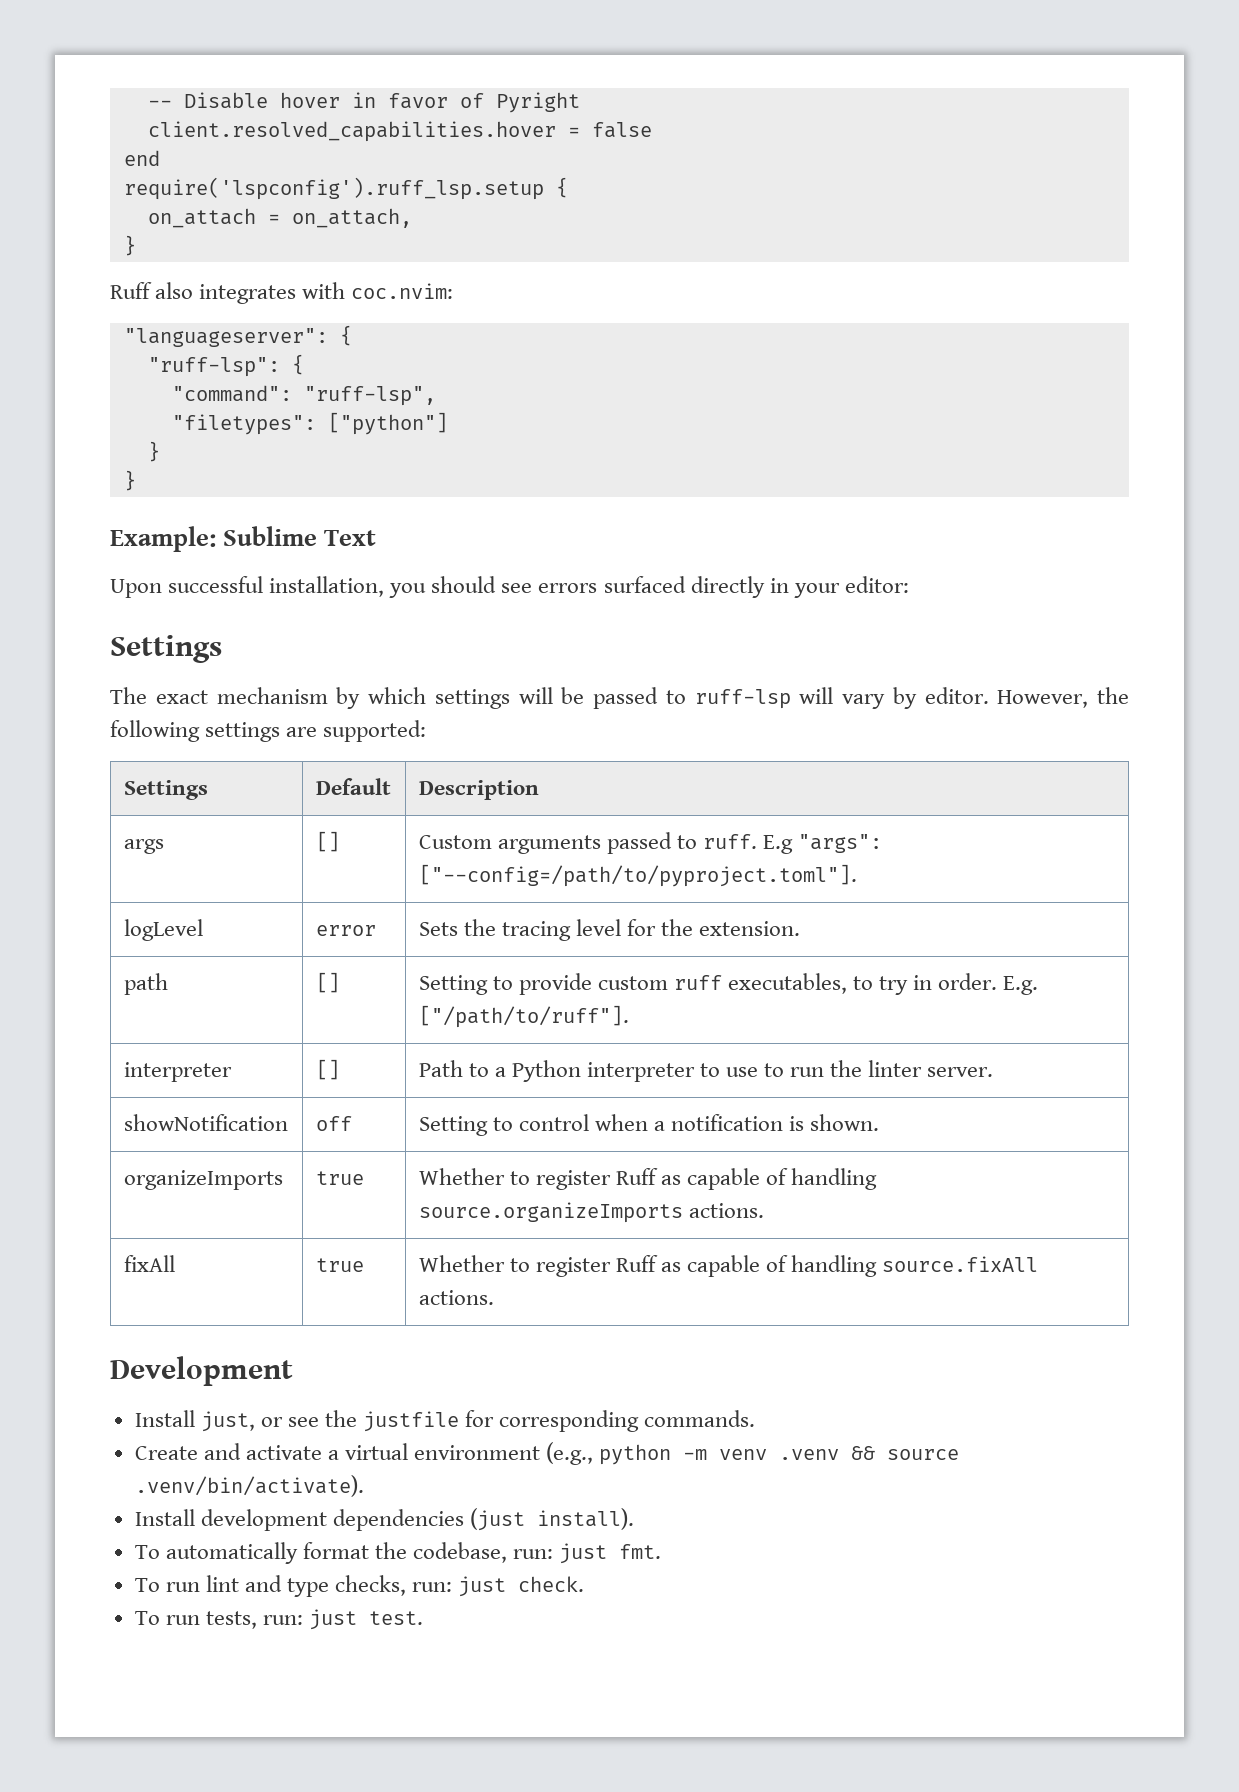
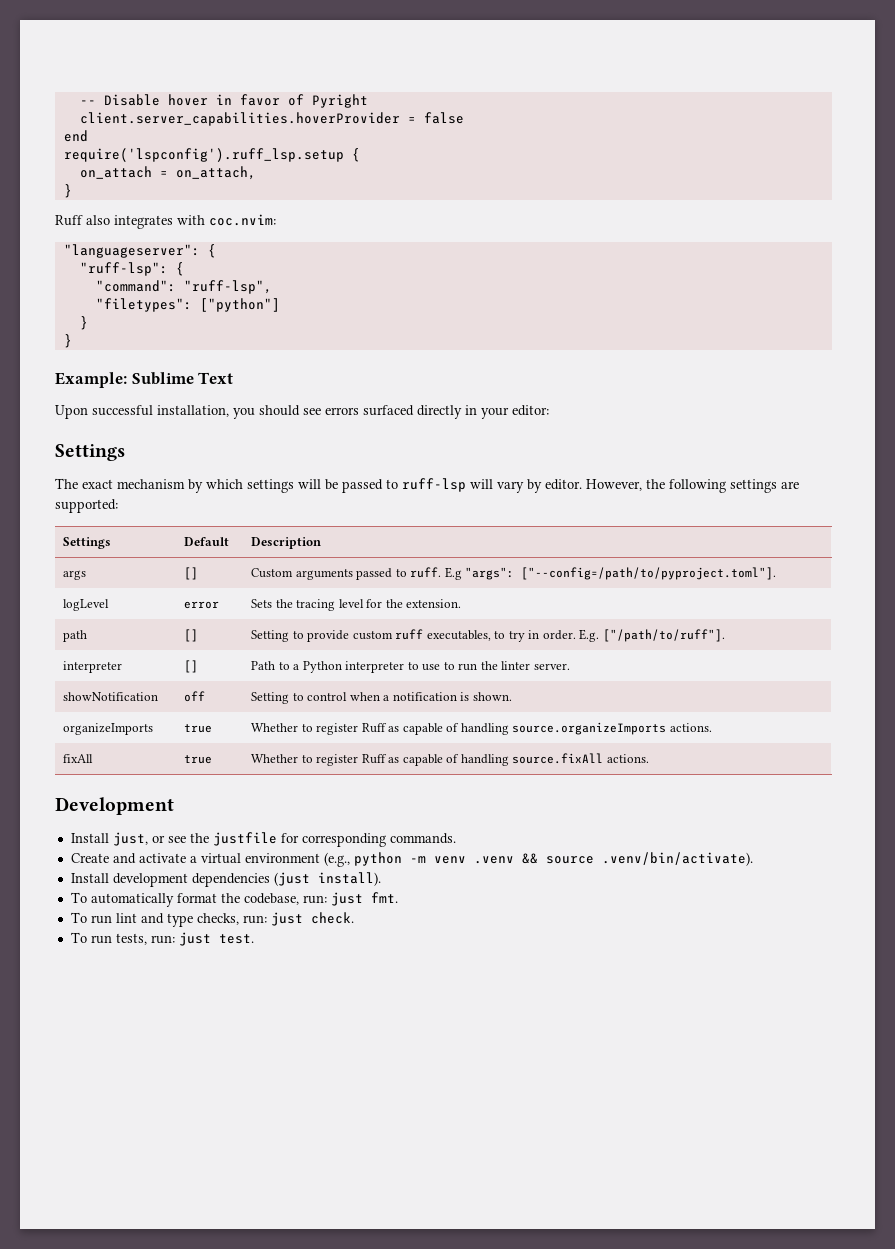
- client.resolved_capabilities.hover = false
+ client.server_capabilities.hoverProvider = false

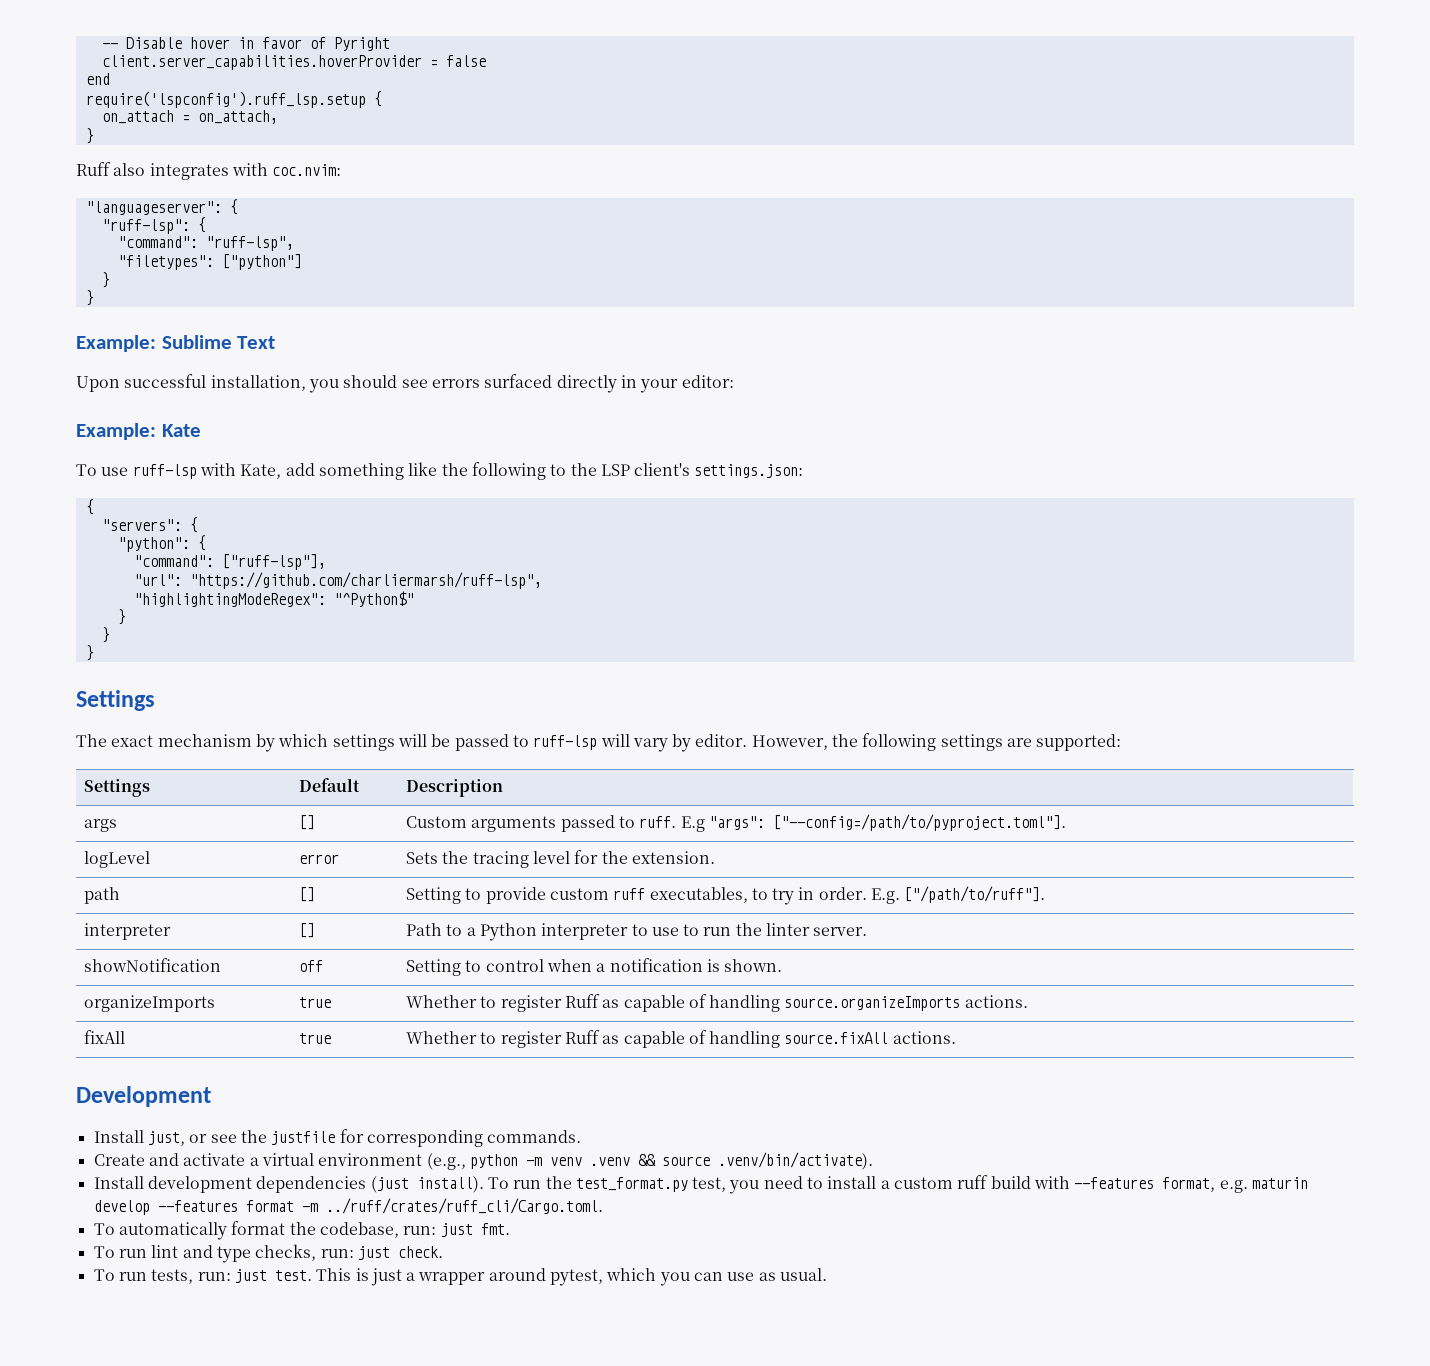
+ Example: Kate
+ To use ruff-lsp with Kate, add something like the following to the LSP client's settings.json:
+ {
+ "servers": {
+ "python": {
+ "command": ["ruff-lsp"],
+ "url": "https://github.com/charliermarsh/ruff-lsp",
+ "highlightingModeRegex": "^Python$"
+ }
+ }
+ }
+ To run the test_format.py test, you need to install a custom ruff build with --features format, e.g. maturin develop --features format -m ../ruff/crates/ruff_cli/Cargo.toml.
+ This is just a wrapper around pytest, which you can use as usual.

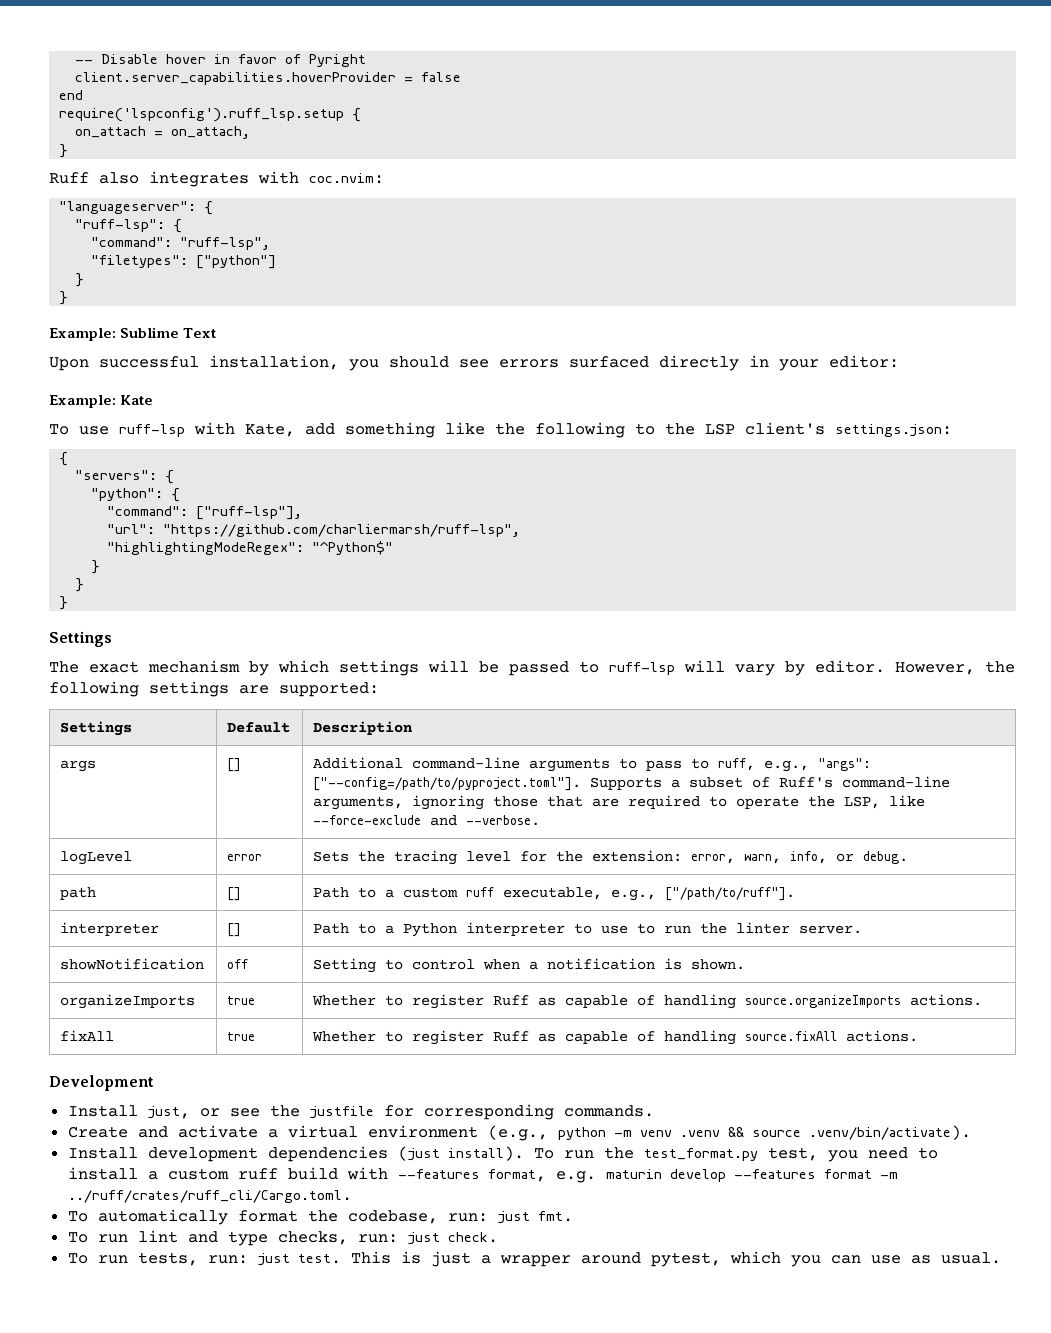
- args | [] | Custom arguments passed to ruff. E.g "args": ["--config=/path/to/pyproject.toml"].
+ args | [] | Additional command-line arguments to pass to ruff, e.g., "args": ["--config=/path/to/pyproject.toml"]. Supports a subset of Ruff's command-line arguments, ignoring those that are required to operate the LSP, like --force-exclude and --verbose.
- logLevel | error | Sets the tracing level for the extension.
- path | [] | Setting to provide custom ruff executables, to try in order. E.g. ["/path/to/ruff"].
+ logLevel | error | Sets the tracing level for the extension: error, warn, info, or debug.
+ path | [] | Path to a custom ruff executable, e.g., ["/path/to/ruff"].

